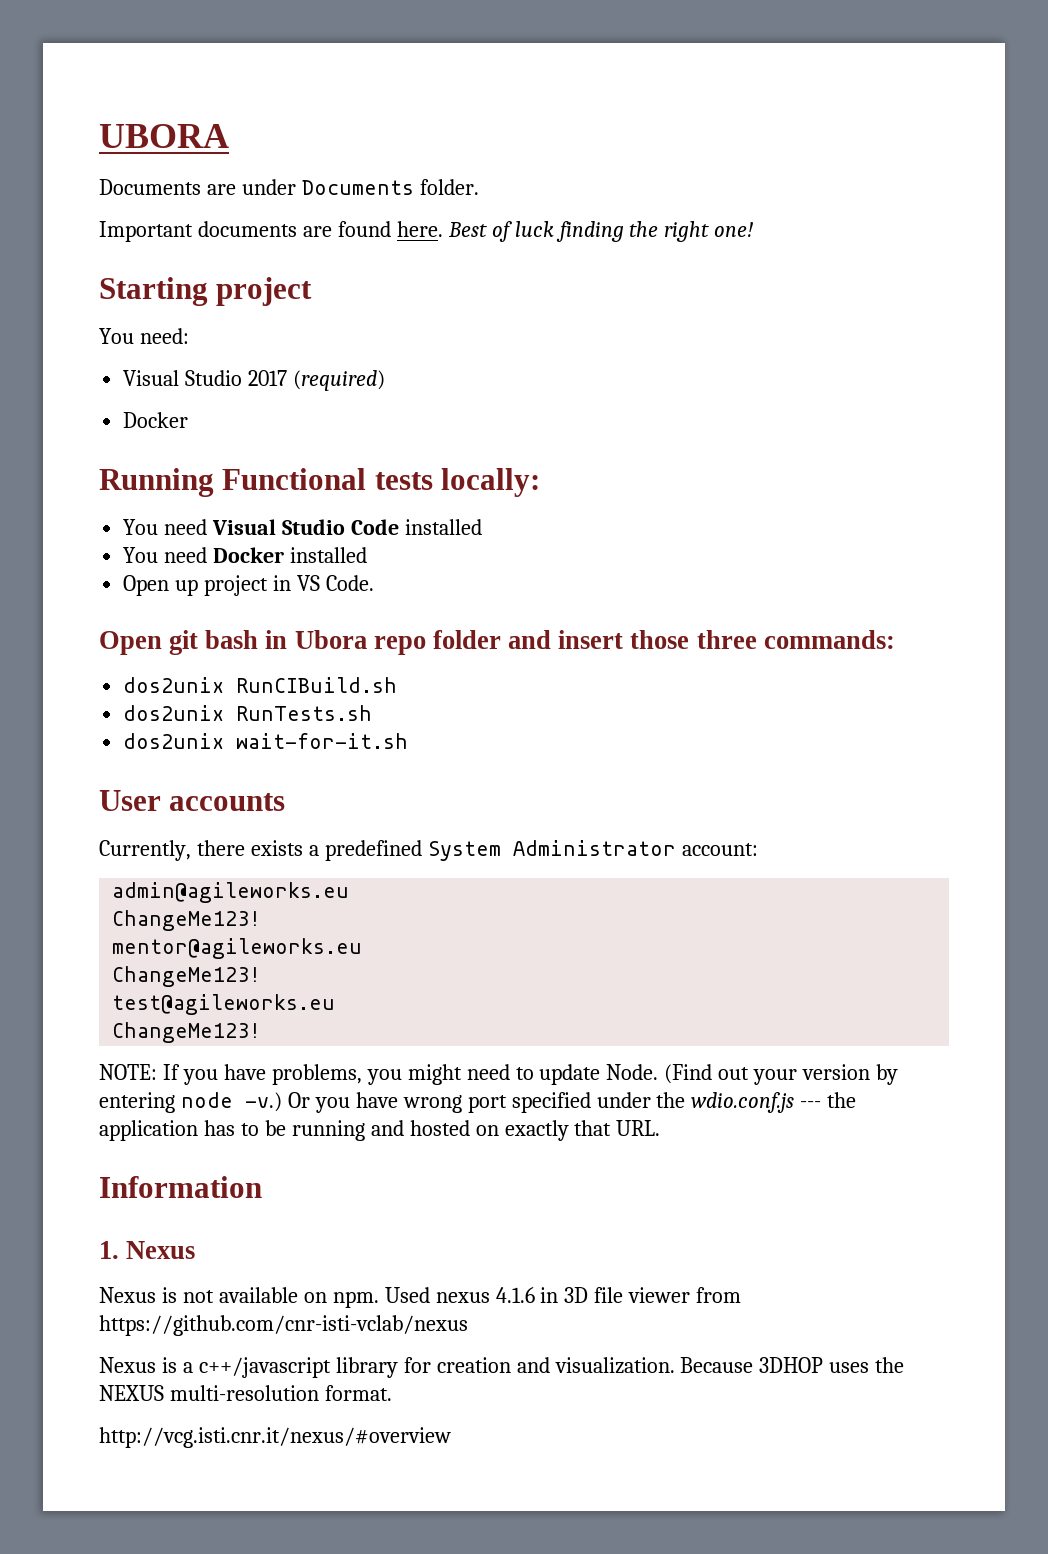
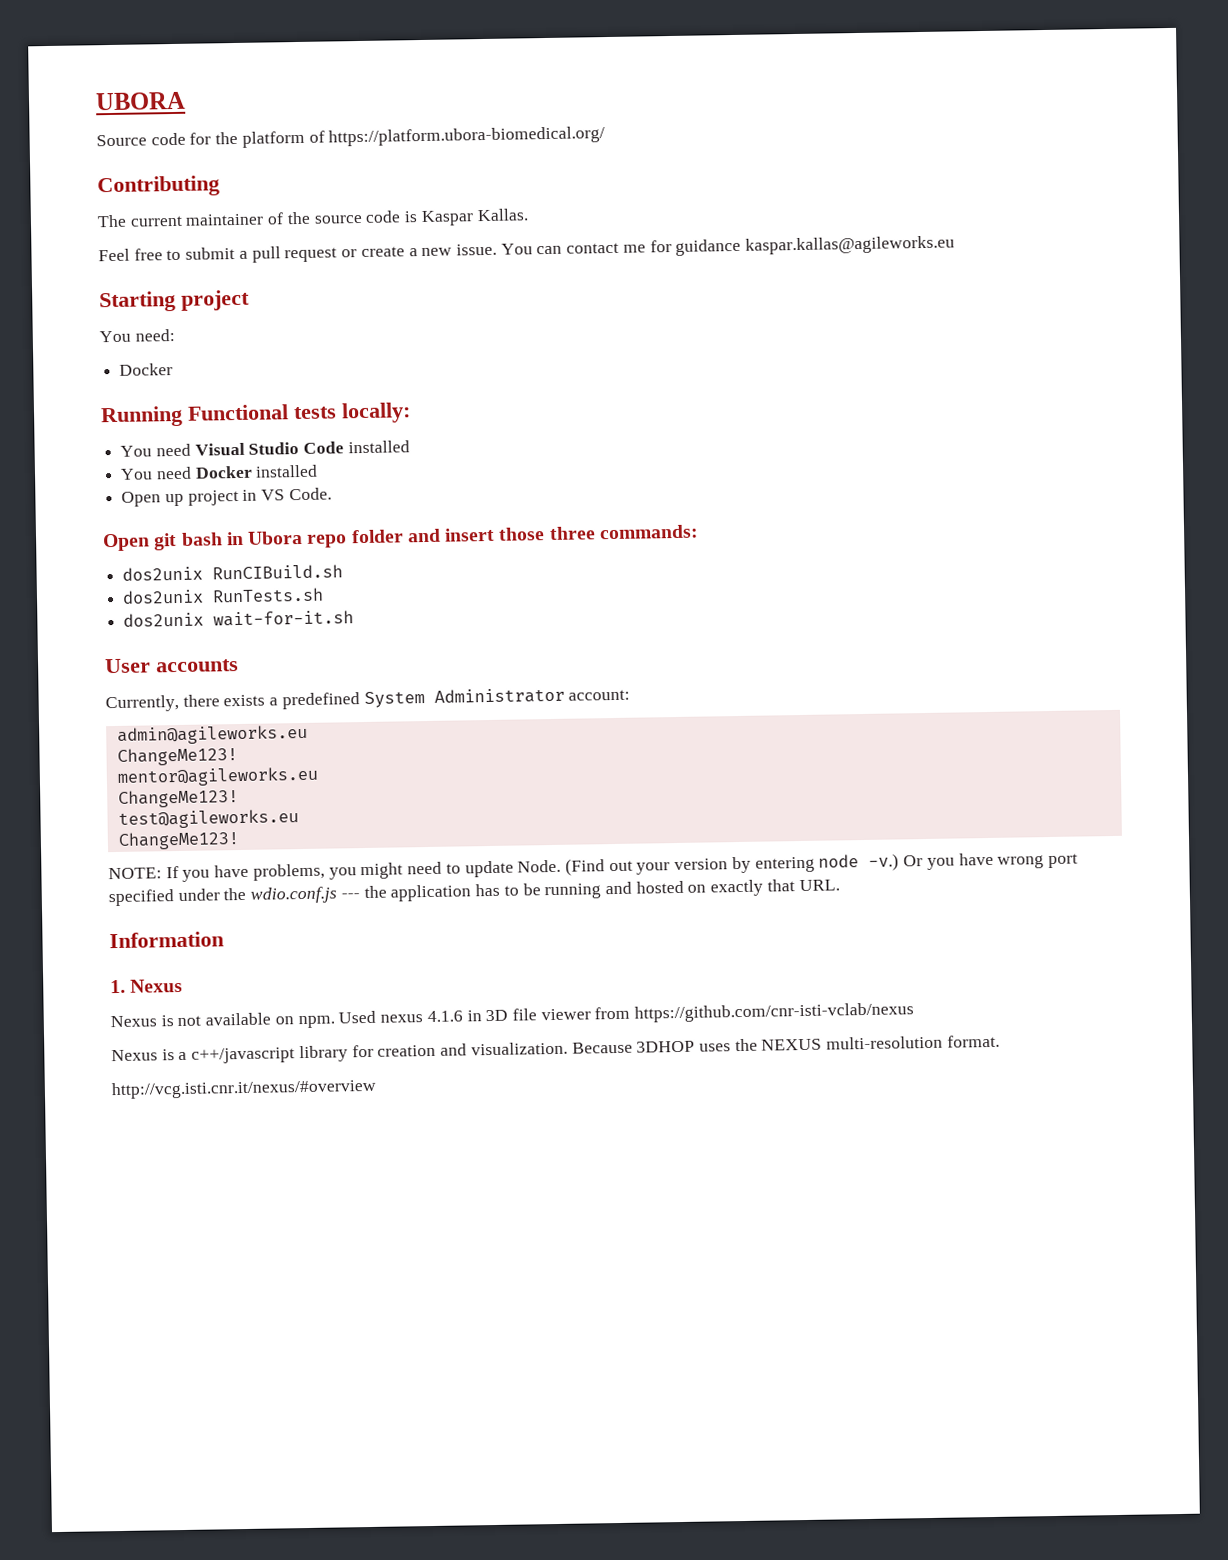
- Documents are under Documents folder.
- Important documents are found here. Best of luck finding the right one!
+ Source code for the platform of https://platform.ubora-biomedical.org/
+ Contributing
+ The current maintainer of the source code is Kaspar Kallas.
+ Feel free to submit a pull request or create a new issue. You can contact me for guidance kaspar.kallas@agileworks.eu
- Visual Studio 2017 (required)

